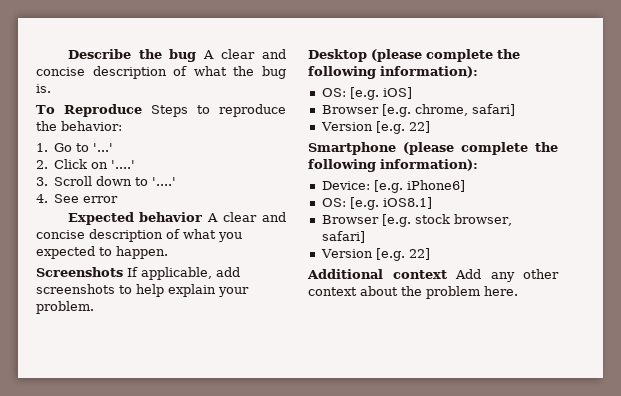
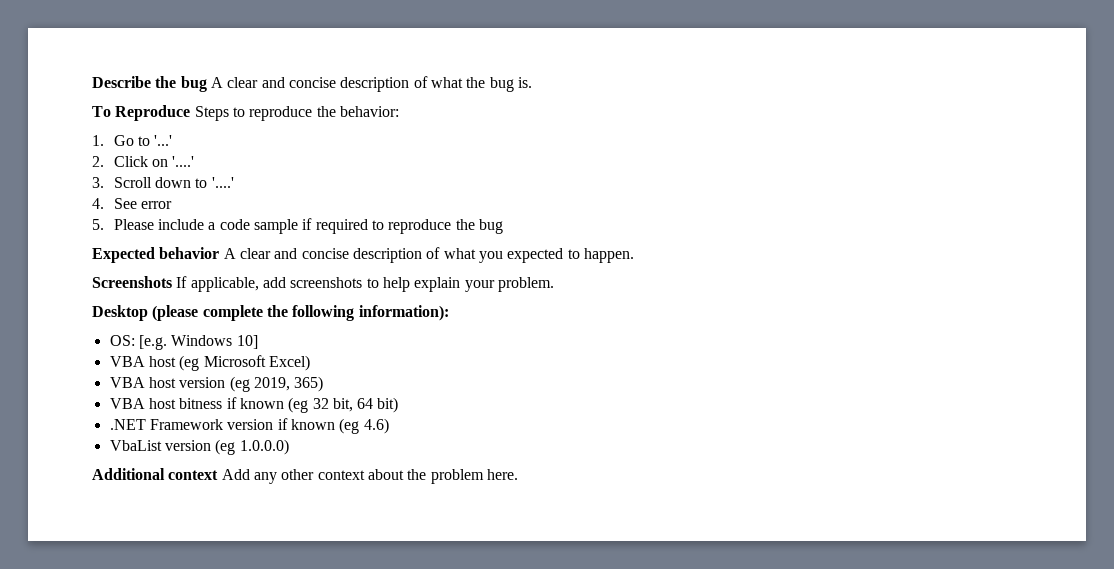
+ 5. Please include a code sample if required to reproduce the bug
- OS: [e.g. iOS]
- Browser [e.g. chrome, safari]
- Version [e.g. 22]
- Smartphone (please complete the following information):
- Device: [e.g. iPhone6]
- OS: [e.g. iOS8.1]
- Browser [e.g. stock browser, safari]
- Version [e.g. 22]
+ OS: [e.g. Windows 10]
+ VBA host (eg Microsoft Excel)
+ VBA host version (eg 2019, 365)
+ VBA host bitness if known (eg 32 bit, 64 bit)
+ .NET Framework version if known (eg 4.6)
+ VbaList version (eg 1.0.0.0)

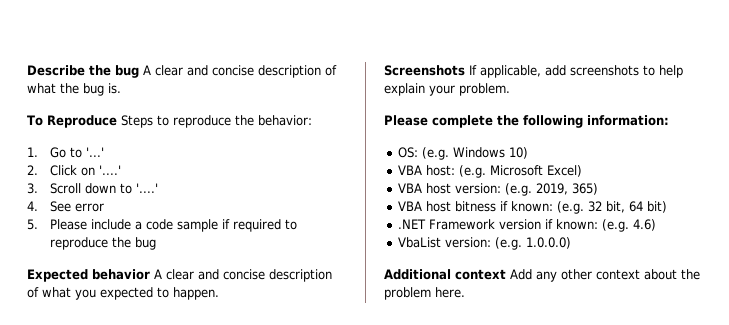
- Desktop (please complete the following information):
+ Please complete the following information:
- OS: [e.g. Windows 10]
- VBA host (eg Microsoft Excel)
+ OS: (e.g. Windows 10)
+ VBA host: (e.g. Microsoft Excel)
- VBA host version (eg 2019, 365)
+ VBA host version: (e.g. 2019, 365)
- VBA host bitness if known (eg 32 bit, 64 bit)
+ VBA host bitness if known: (e.g. 32 bit, 64 bit)
- .NET Framework version if known (eg 4.6)
+ .NET Framework version if known: (e.g. 4.6)
- VbaList version (eg 1.0.0.0)
+ VbaList version: (e.g. 1.0.0.0)

